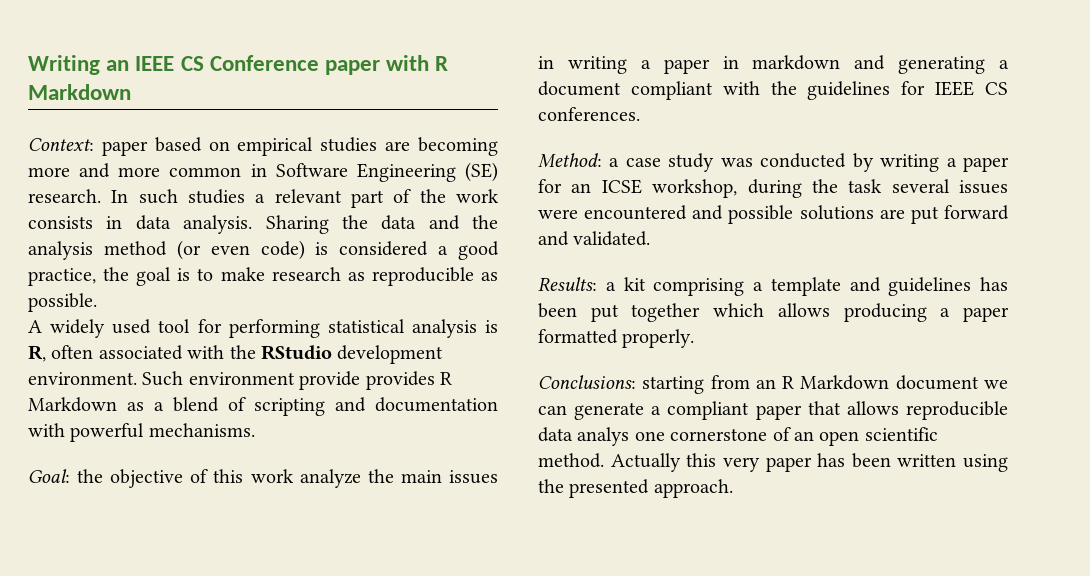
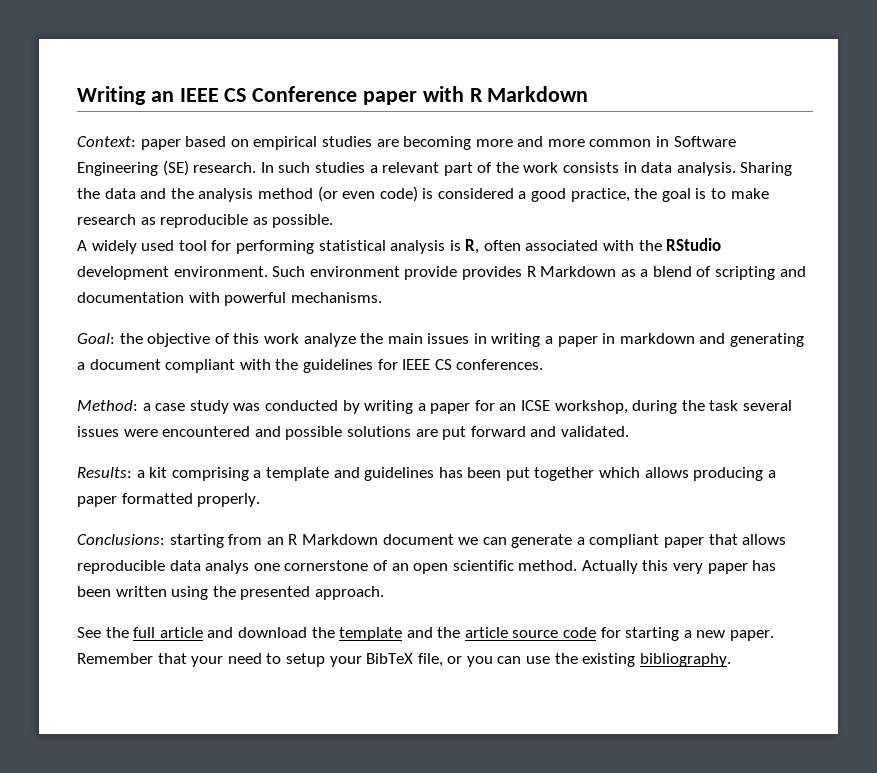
+ See the full article and download the template and the article source code for starting a new paper. Remember that your need to setup your BibTeX file, or you can use the existing bibliography.

